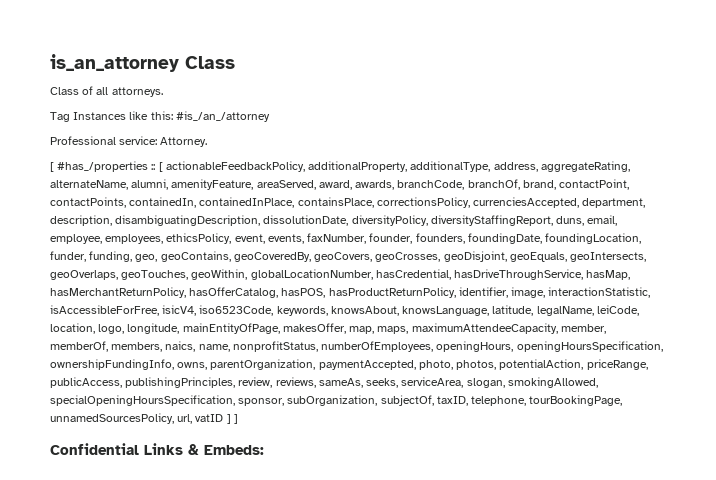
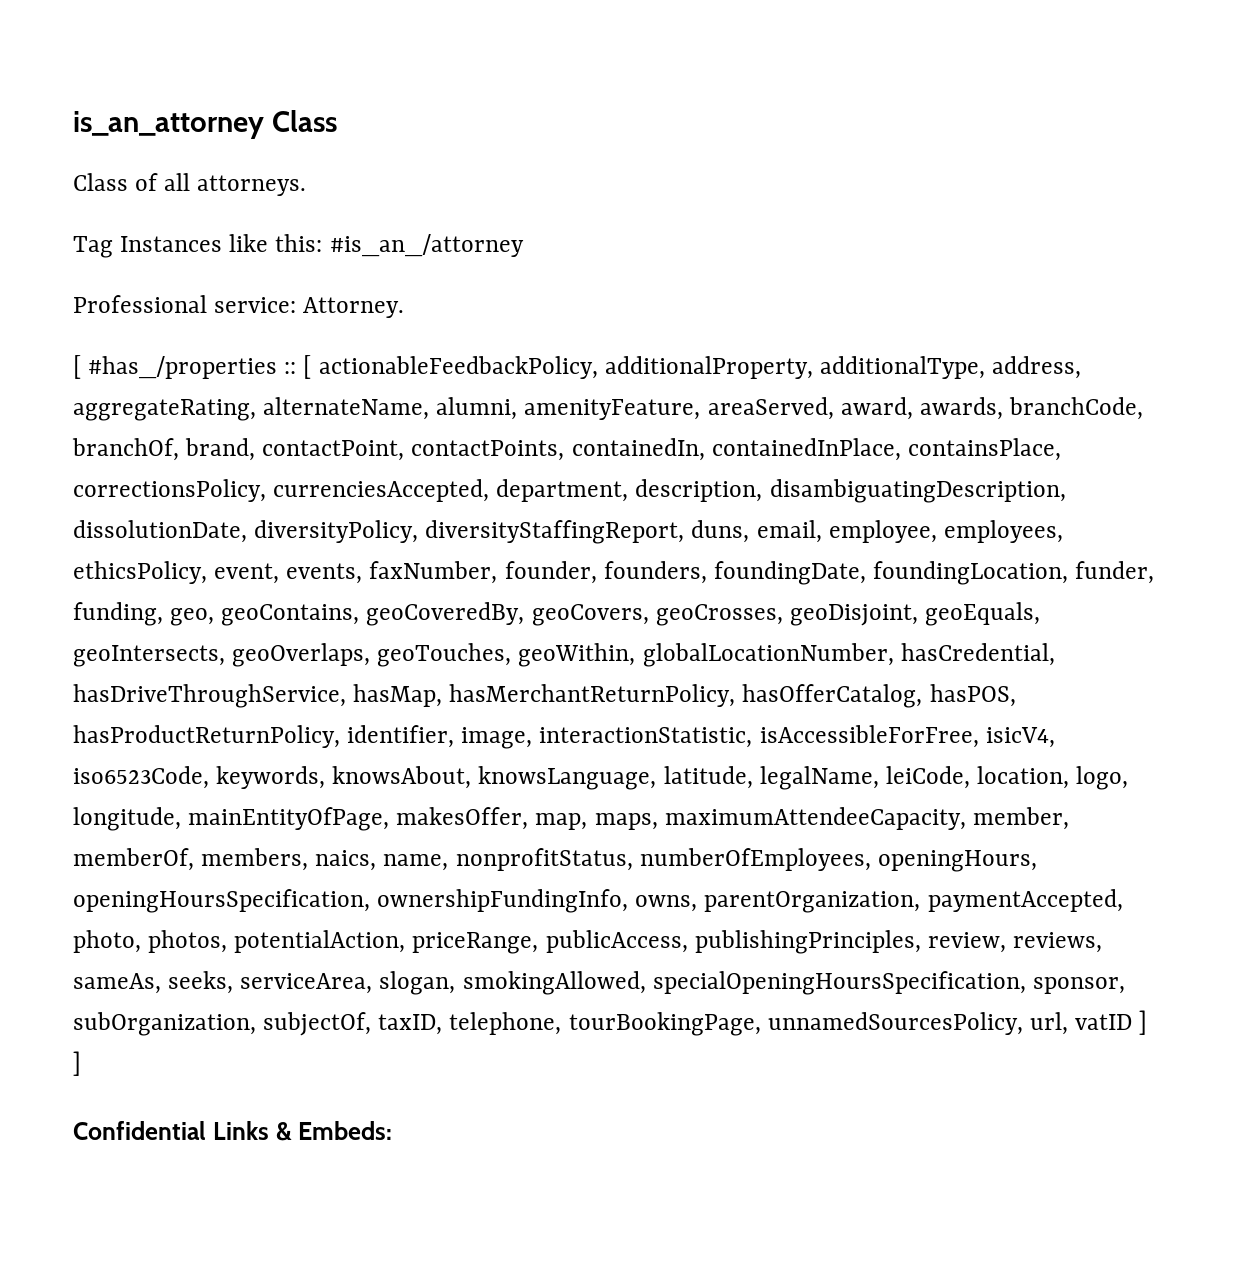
- Tag Instances like this: #is_/an_/attorney
+ Tag Instances like this: #is_an_/attorney

